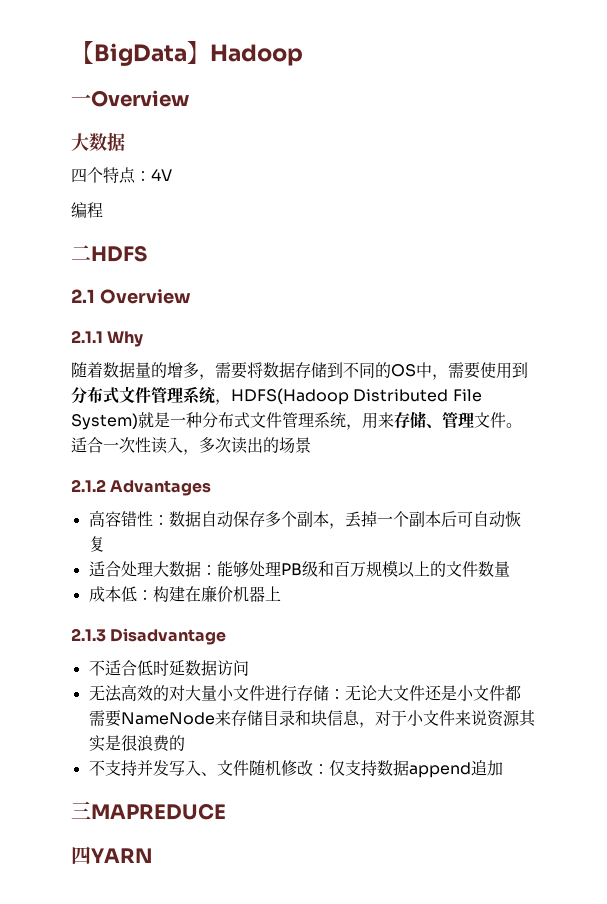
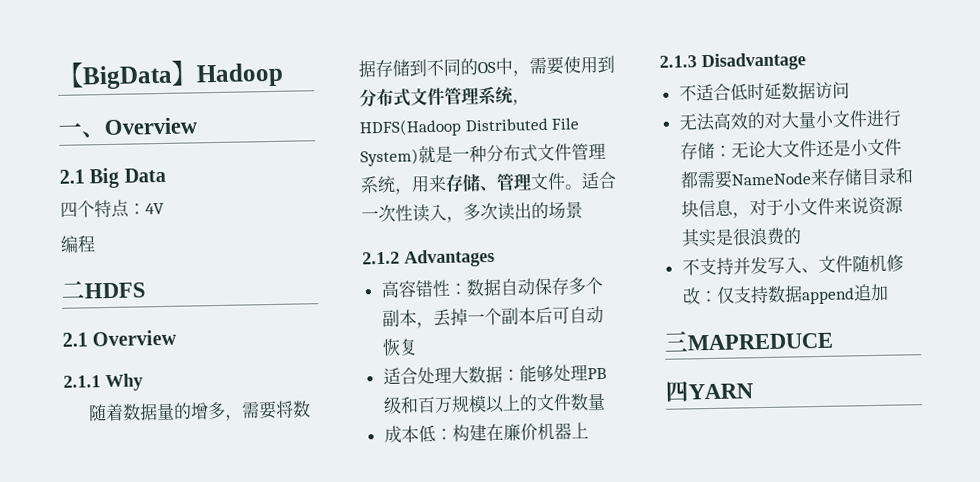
- 一Overview
- 大数据
+ 一、Overview
+ 2.1 Big Data

